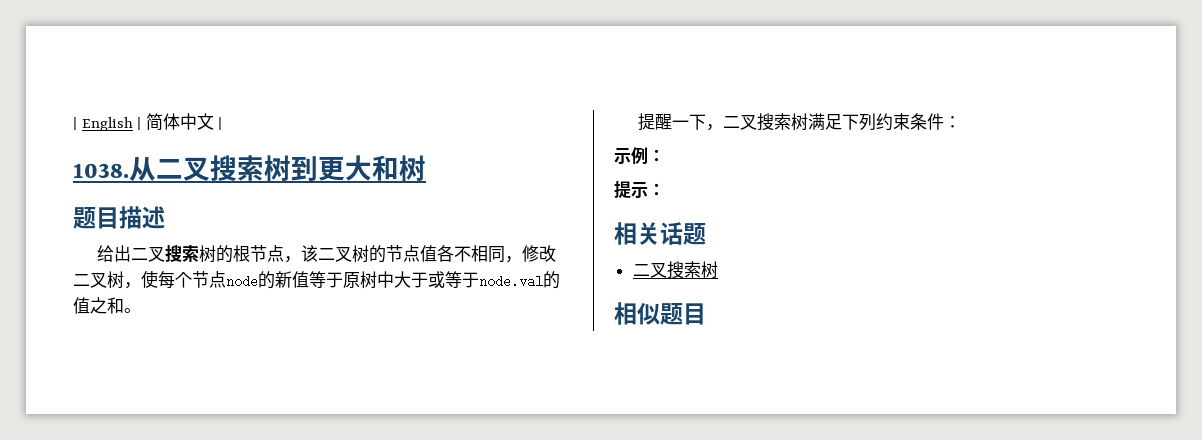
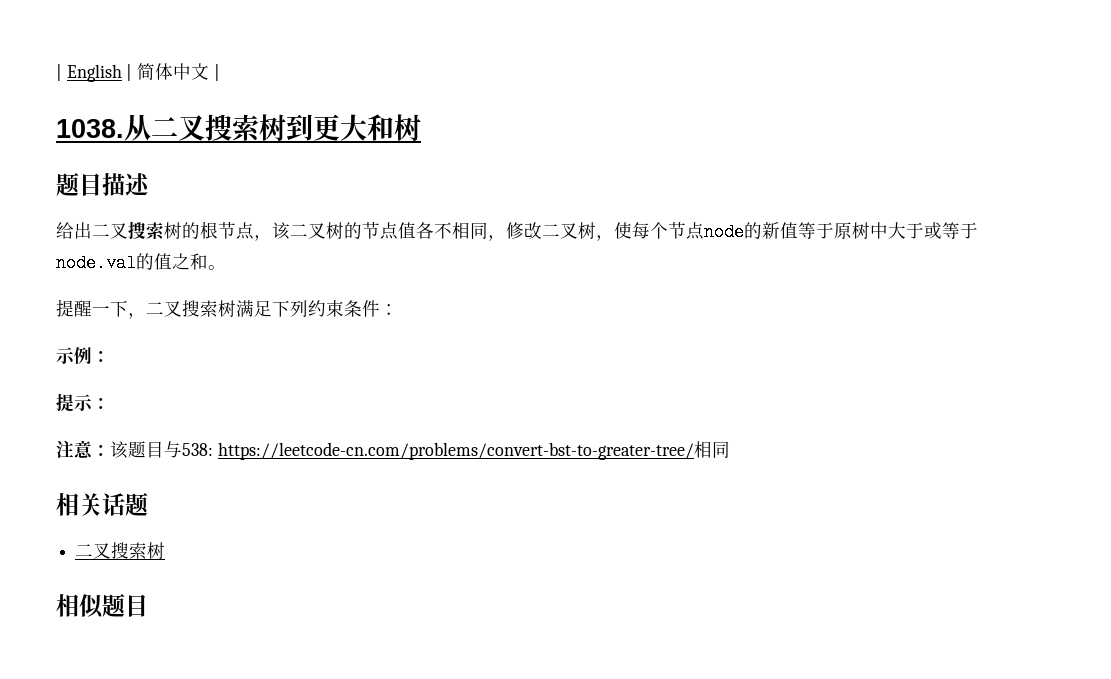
+ 注意：该题目与538: https://leetcode-cn.com/problems/convert-bst-to-greater-tree/相同

